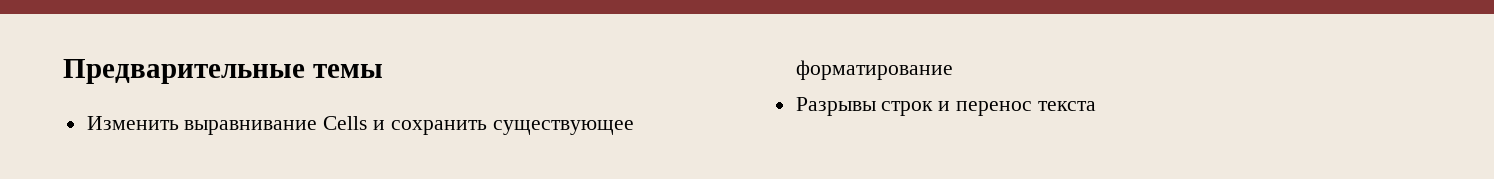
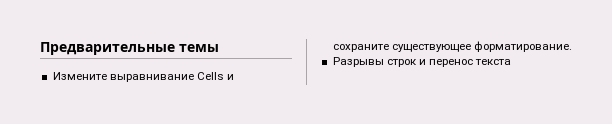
- Изменить выравнивание Cells и сохранить существующее форматирование
+ Измените выравнивание Cells и сохраните существующее форматирование.

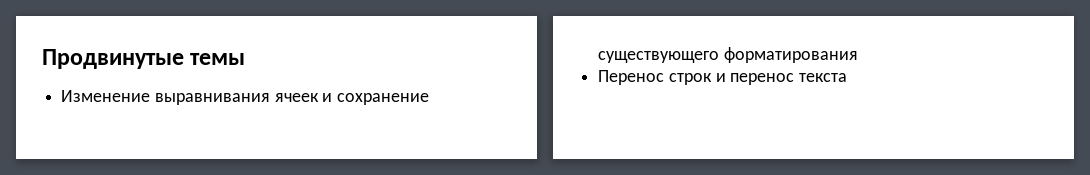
- Предварительные темы
+ Продвинутые темы
- Измените выравнивание Cells и сохраните существующее форматирование.
- Разрывы строк и перенос текста
+ Изменение выравнивания ячеек и сохранение существующего форматирования
+ Перенос строк и перенос текста

